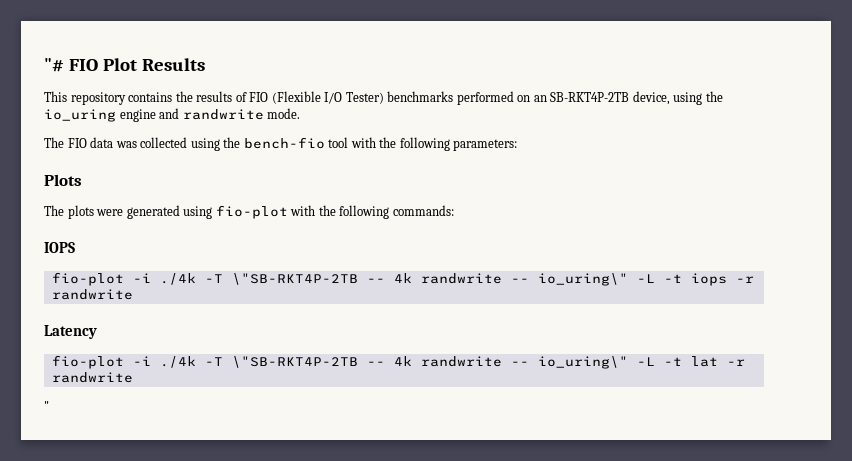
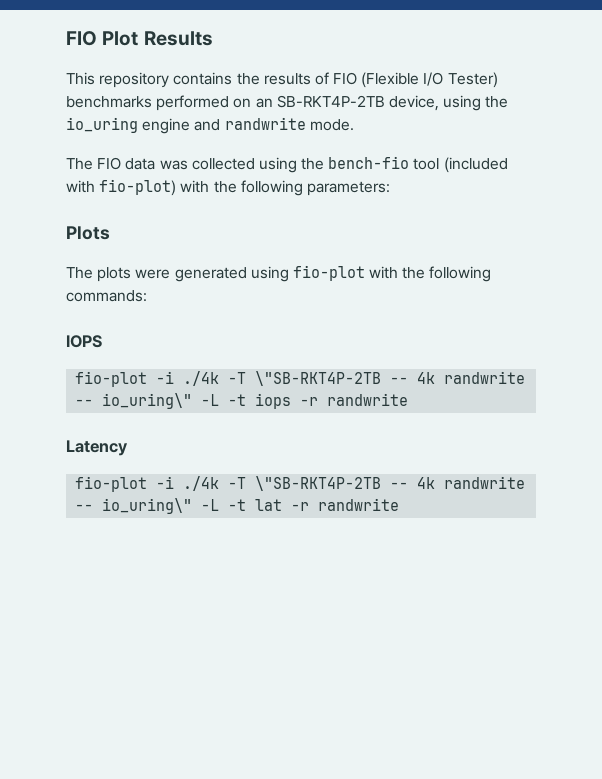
- "# FIO Plot Results
+ FIO Plot Results
- The FIO data was collected using the bench-fio tool with the following parameters:
+ The FIO data was collected using the bench-fio tool (included with fio-plot) with the following parameters:
- "

